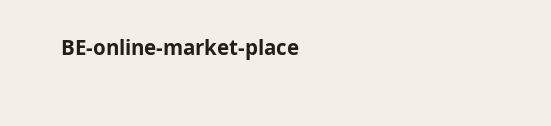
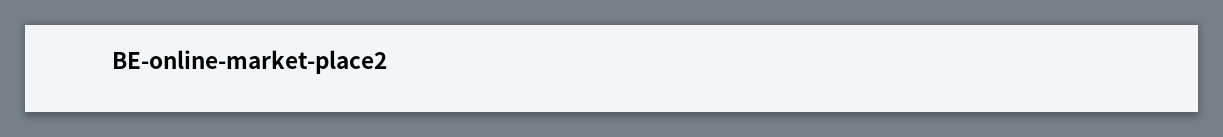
- BE-online-market-place
+ BE-online-market-place2

